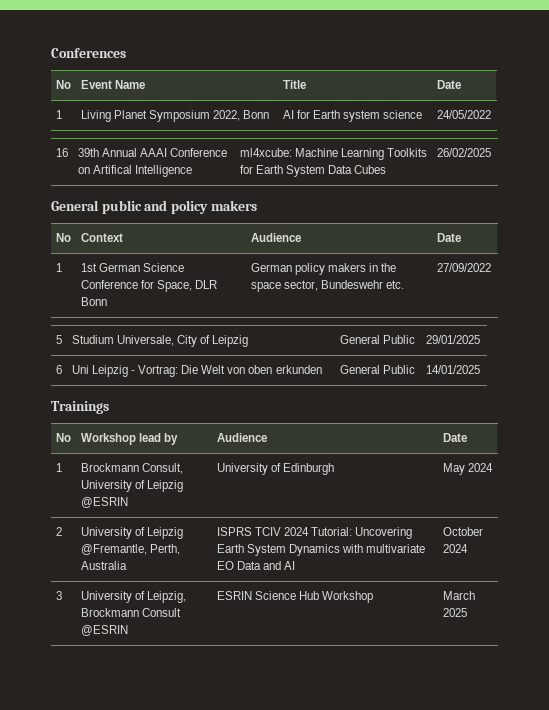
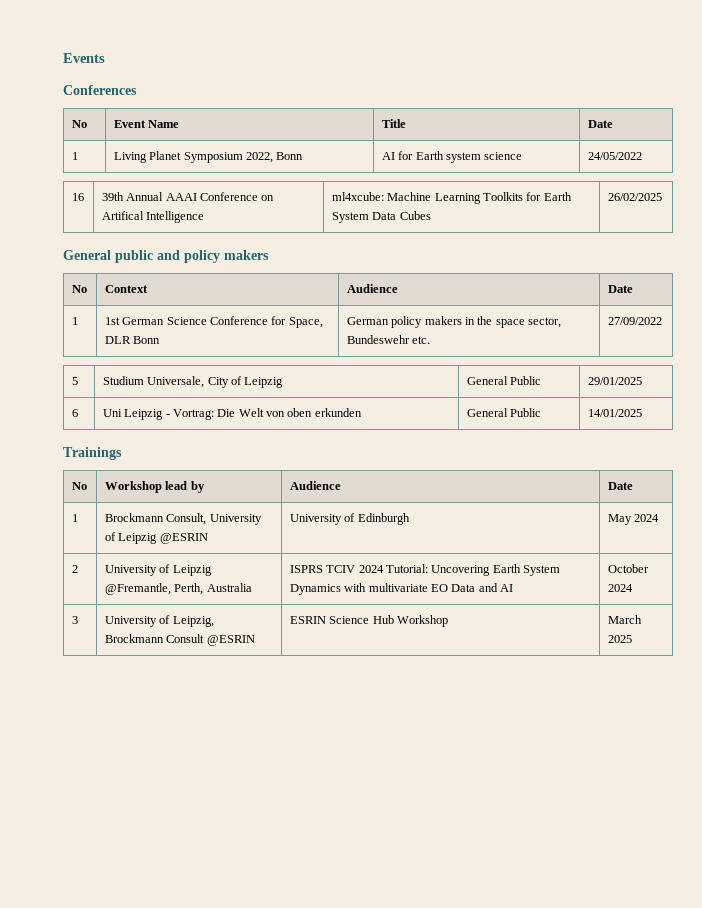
+ Events

